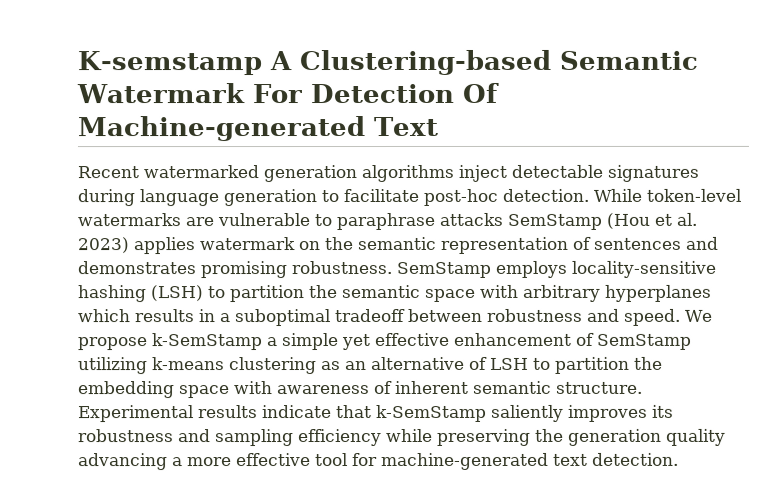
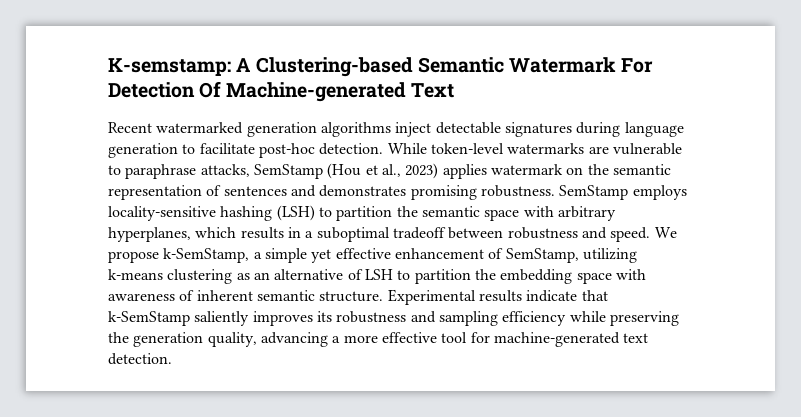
- K-semstamp A Clustering-based Semantic Watermark For Detection Of Machine-generated Text
+ K-semstamp: A Clustering-based Semantic Watermark For Detection Of Machine-generated Text
- While token-level watermarks are vulnerable to paraphrase attacks SemStamp (Hou et al. 2023) applies watermark on the semantic representation of sentences and demonstrates promising robustness.
+ While token-level watermarks are vulnerable to paraphrase attacks, SemStamp (Hou et al., 2023) applies watermark on the semantic representation of sentences and demonstrates promising robustness.
- SemStamp employs locality-sensitive hashing (LSH) to partition the semantic space with arbitrary hyperplanes which results in a suboptimal tradeoff between robustness and speed.
+ SemStamp employs locality-sensitive hashing (LSH) to partition the semantic space with arbitrary hyperplanes, which results in a suboptimal tradeoff between robustness and speed.
- We propose k-SemStamp a simple yet effective enhancement of SemStamp utilizing k-means clustering as an alternative of LSH to partition the embedding space with awareness of inherent semantic structure.
+ We propose k-SemStamp, a simple yet effective enhancement of SemStamp, utilizing k-means clustering as an alternative of LSH to partition the embedding space with awareness of inherent semantic structure.
- Experimental results indicate that k-SemStamp saliently improves its robustness and sampling efficiency while preserving the generation quality advancing a more effective tool for machine-generated text detection.
+ Experimental results indicate that k-SemStamp saliently improves its robustness and sampling efficiency while preserving the generation quality, advancing a more effective tool for machine-generated text detection.

